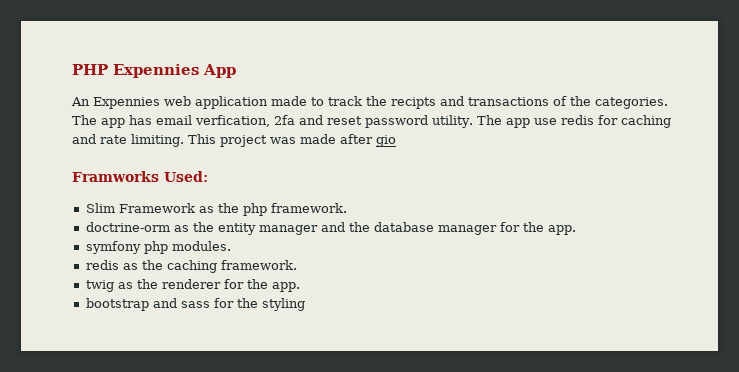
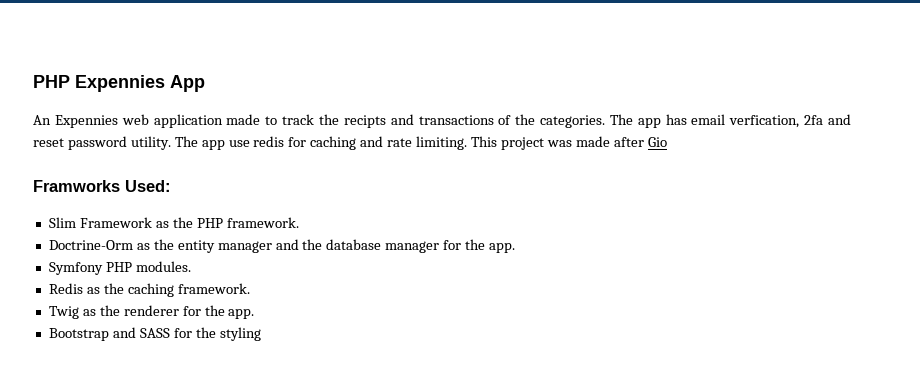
- This project was made after gio
+ This project was made after Gio
- Slim Framework as the php framework.
- doctrine-orm as the entity manager and the database manager for the app.
+ Slim Framework as the PHP framework.
+ Doctrine-Orm as the entity manager and the database manager for the app.
- symfony php modules.
+ Symfony PHP modules.
- redis as the caching framework.
+ Redis as the caching framework.
- twig as the renderer for the app.
+ Twig as the renderer for the app.
- bootstrap and sass for the styling
+ Bootstrap and SASS for the styling

